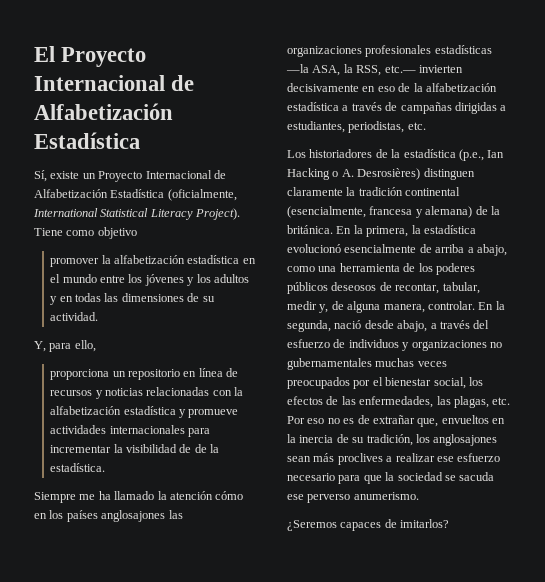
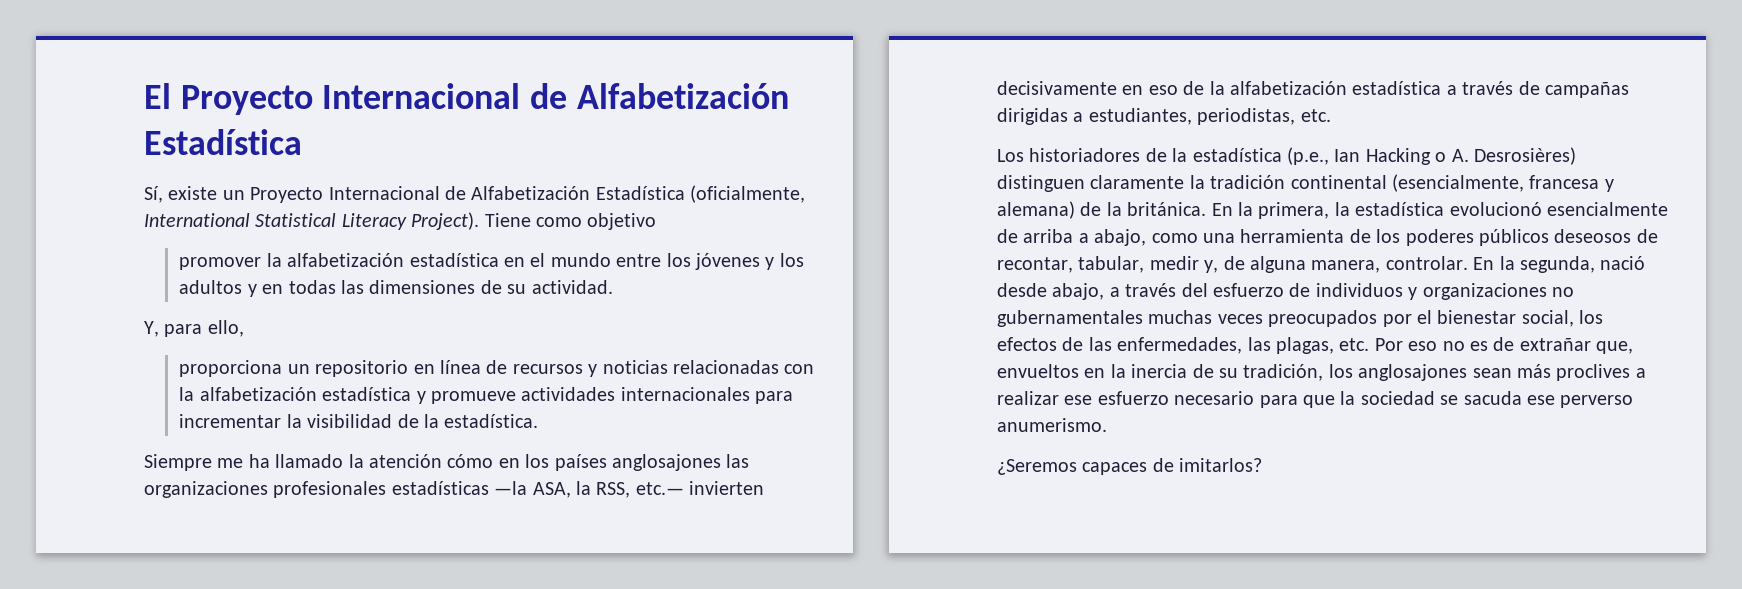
- proporciona un repositorio en línea de recursos y noticias relacionadas con la alfabetización estadística y promueve actividades internacionales para incrementar la visibilidad de de la estadística.
+ proporciona un repositorio en línea de recursos y noticias relacionadas con la alfabetización estadística y promueve actividades internacionales para incrementar la visibilidad de la estadística.

